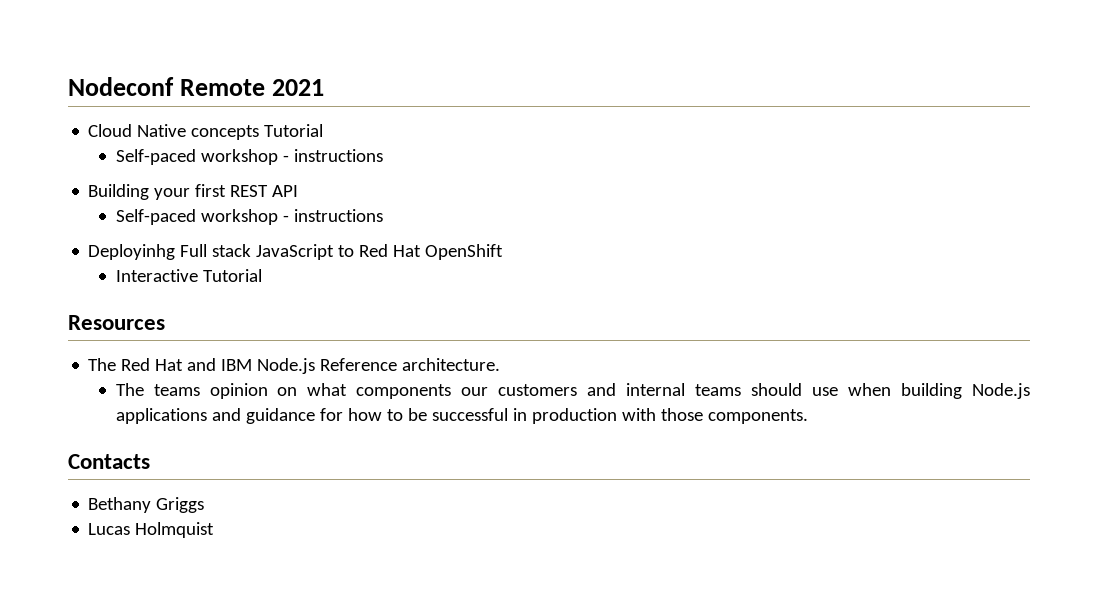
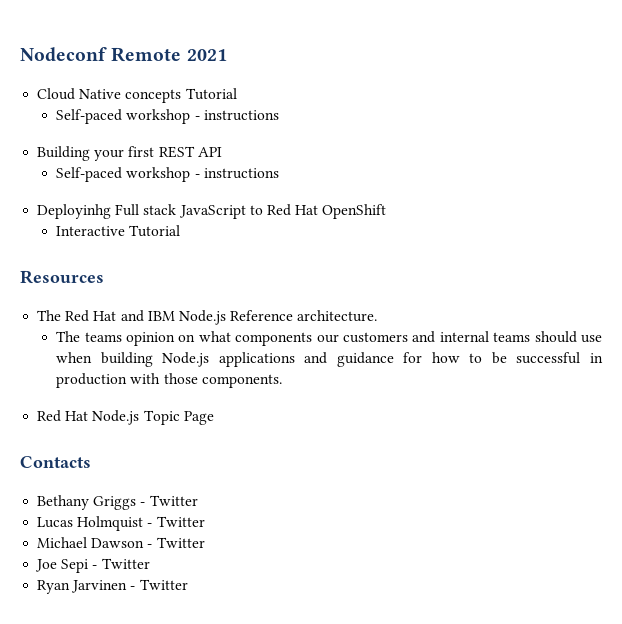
+ Red Hat Node.js Topic Page
- Bethany Griggs
+ Bethany Griggs - Twitter
- Lucas Holmquist
+ Lucas Holmquist - Twitter
+ Michael Dawson - Twitter
+ Joe Sepi - Twitter
+ Ryan Jarvinen - Twitter

